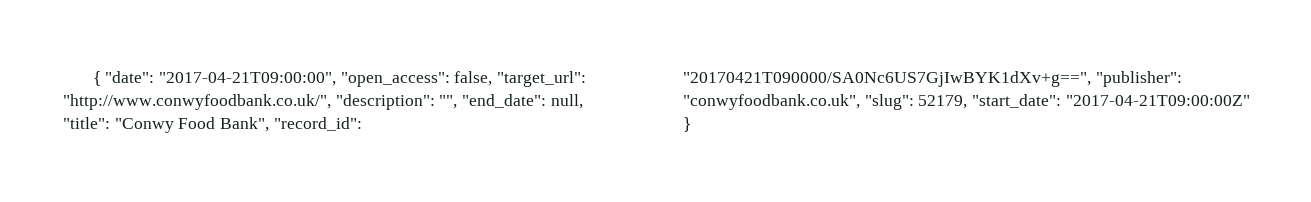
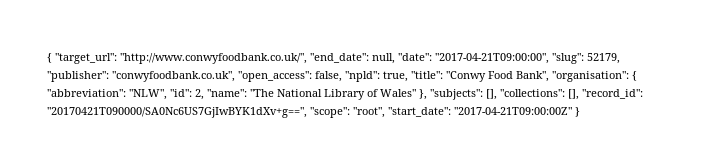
- { "date": "2017-04-21T09:00:00", "open_access": false, "target_url": "http://www.conwyfoodbank.co.uk/", "description": "", "end_date": null, "title": "Conwy Food Bank", "record_id": "20170421T090000/SA0Nc6US7GjIwBYK1dXv+g==", "publisher": "conwyfoodbank.co.uk", "slug": 52179, "start_date": "2017-04-21T09:00:00Z" }
+ { "target_url": "http://www.conwyfoodbank.co.uk/", "end_date": null, "date": "2017-04-21T09:00:00", "slug": 52179, "publisher": "conwyfoodbank.co.uk", "open_access": false, "npld": true, "title": "Conwy Food Bank", "organisation": { "abbreviation": "NLW", "id": 2, "name": "The National Library of Wales" }, "subjects": [], "collections": [], "record_id": "20170421T090000/SA0Nc6US7GjIwBYK1dXv+g==", "scope": "root", "start_date": "2017-04-21T09:00:00Z" }

